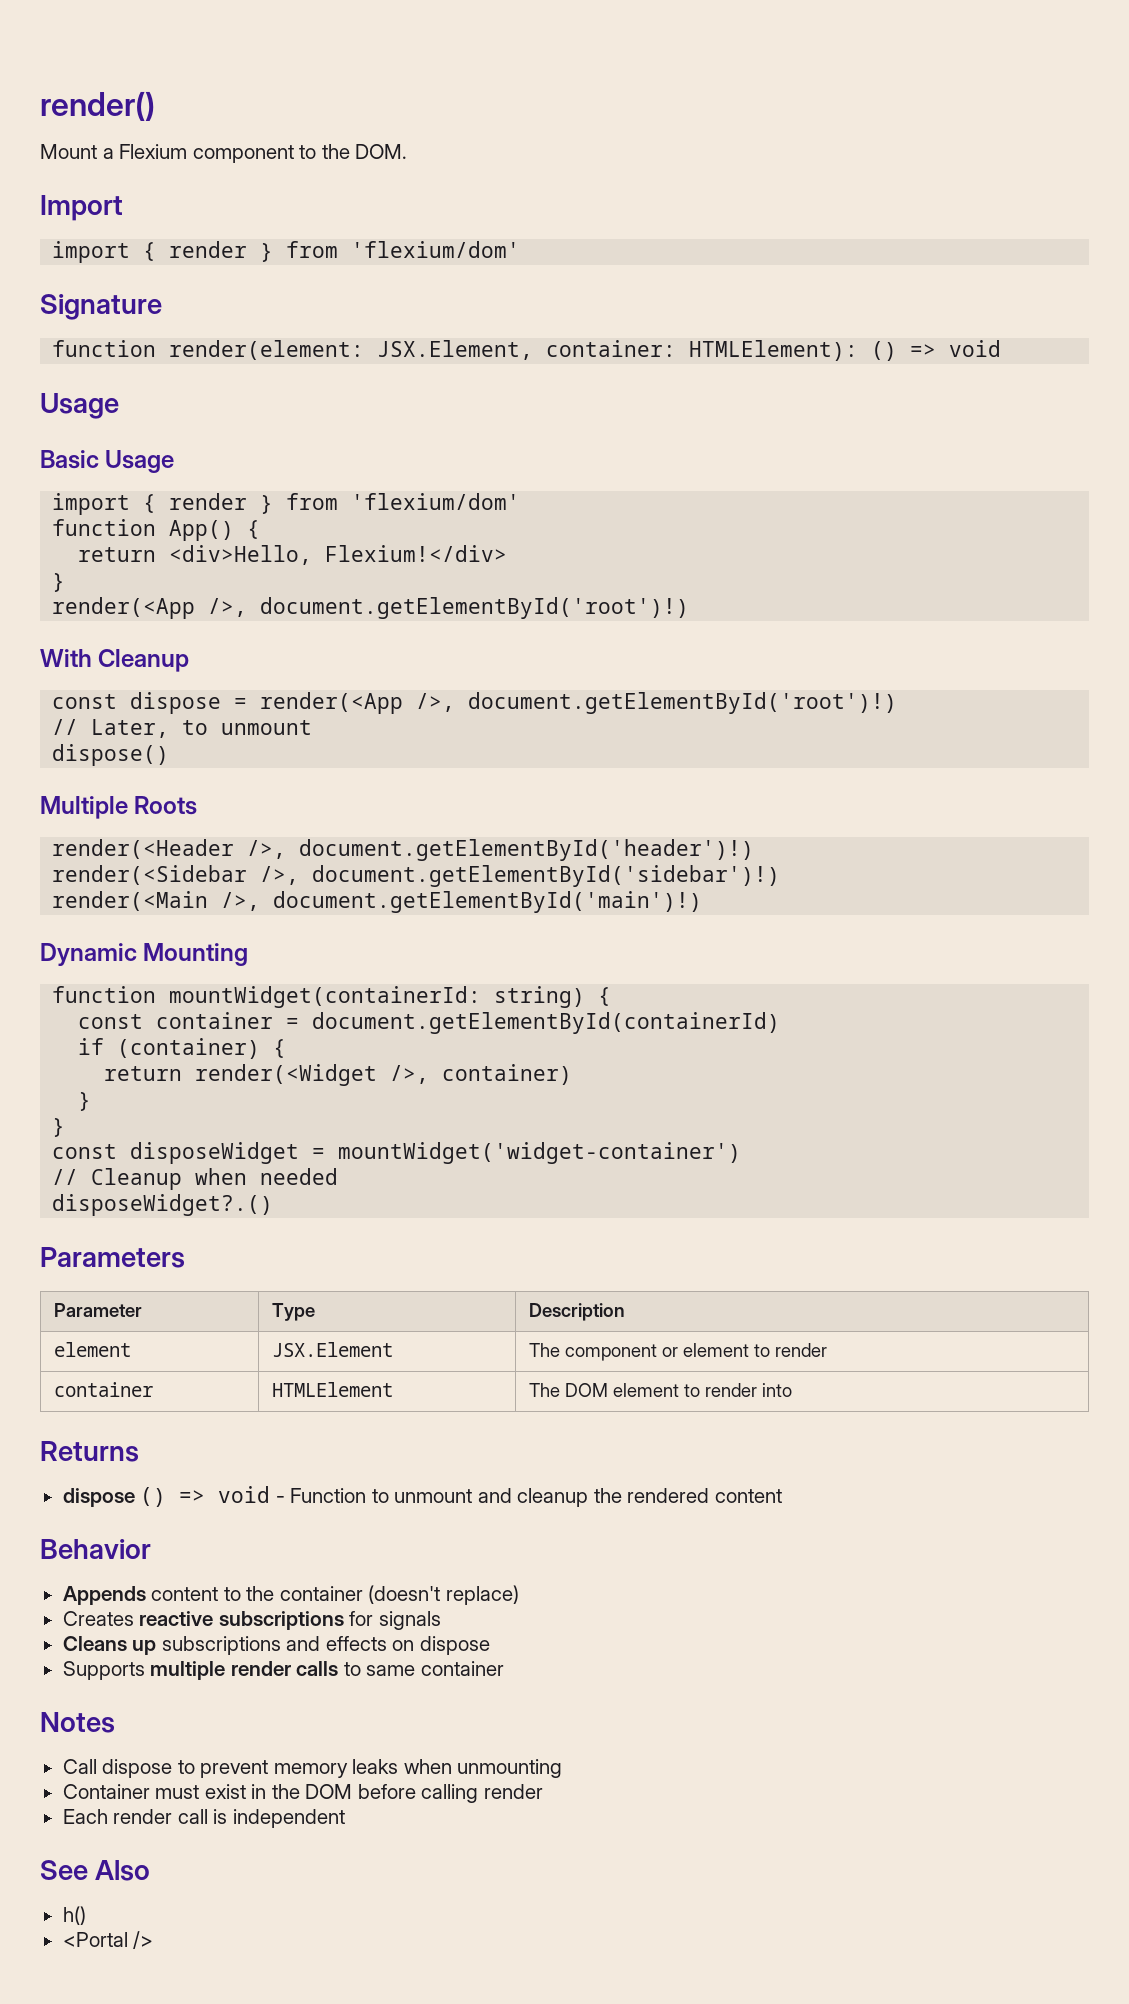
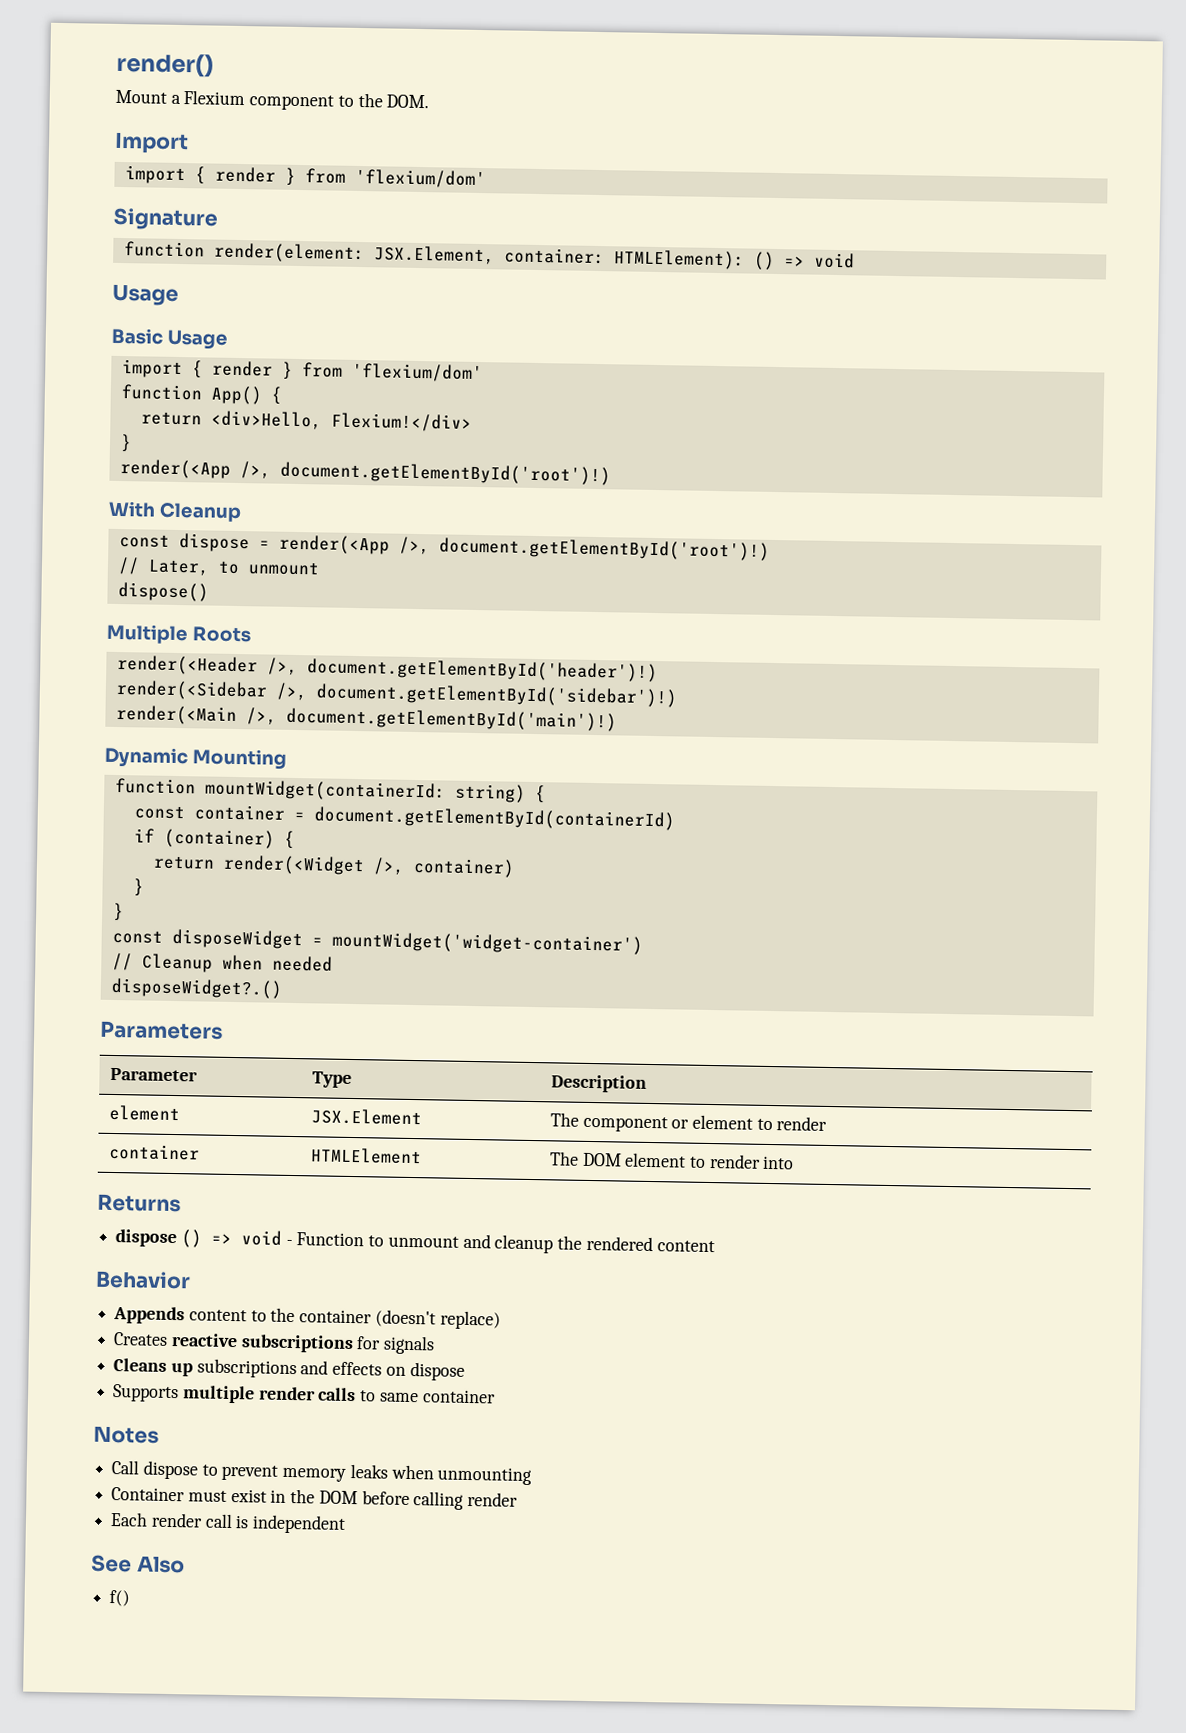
- h()
- <Portal />
+ f()

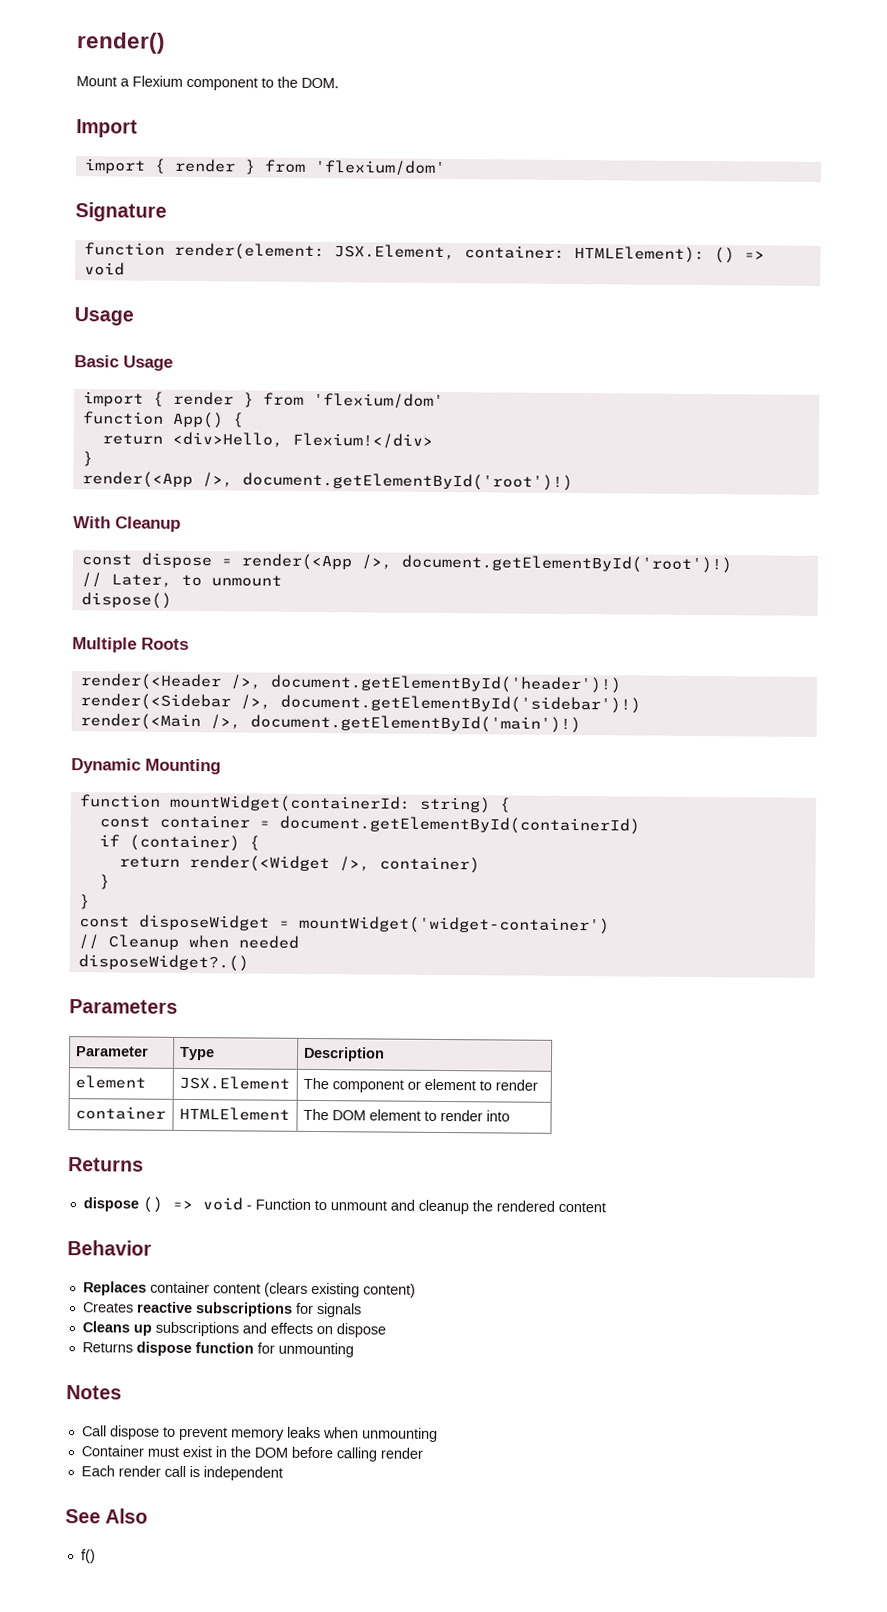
- Appends content to the container (doesn't replace)
+ Replaces container content (clears existing content)
- Supports multiple render calls to same container
+ Returns dispose function for unmounting

